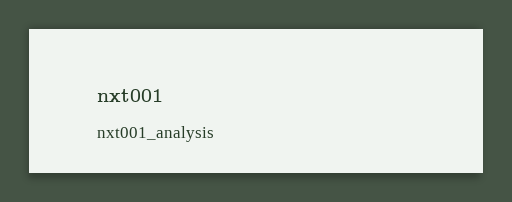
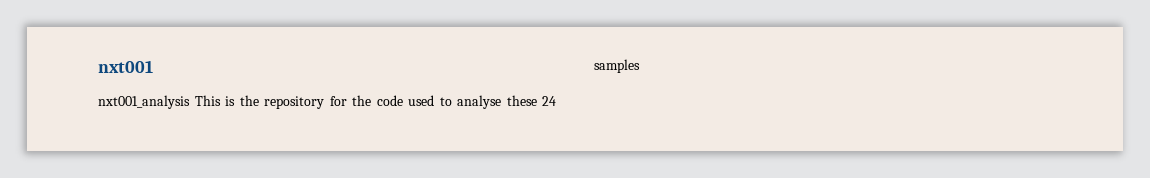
- nxt001_analysis
+ nxt001_analysis This is the repository for the code used to analyse these 24 samples

